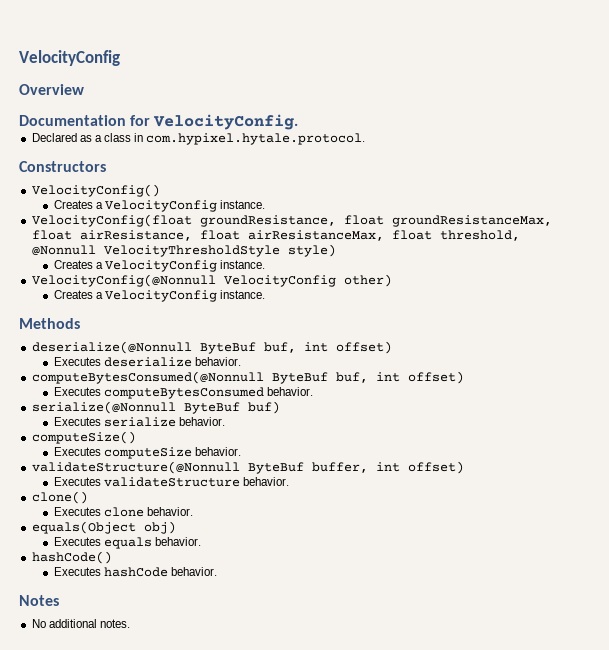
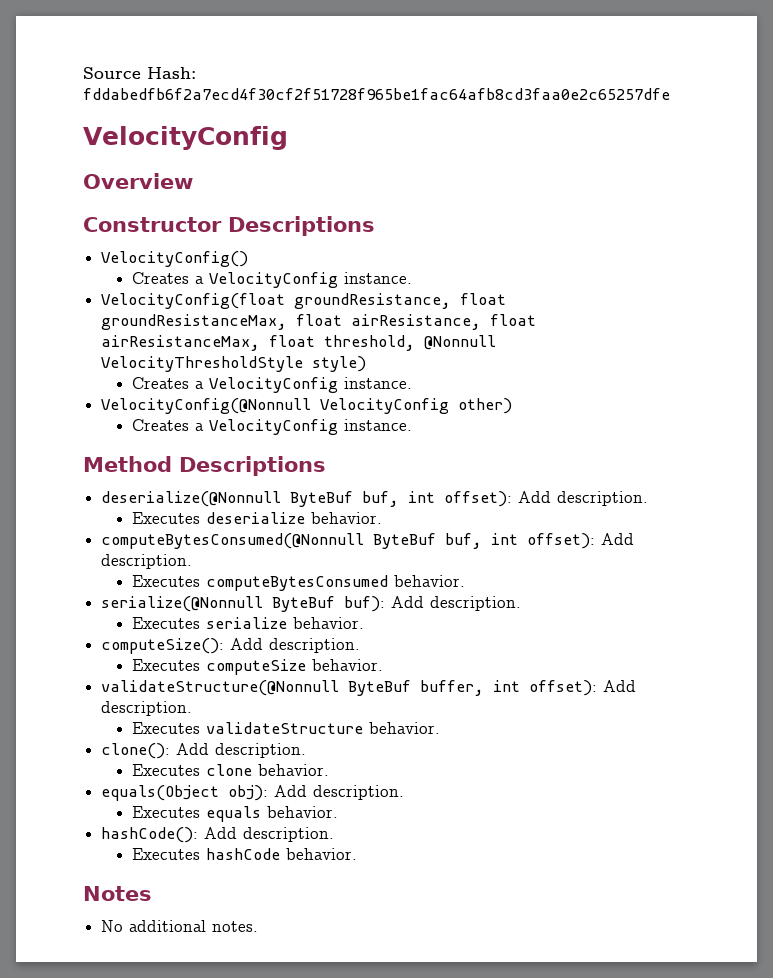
+ Source Hash: fddabedfb6f2a7ecd4f30cf2f51728f965be1fac64afb8cd3faa0e2c65257dfe
- Documentation for VelocityConfig.
- Declared as a class in com.hypixel.hytale.protocol.
- Constructors
+ Constructor Descriptions
- Methods
+ Method Descriptions
- deserialize(@Nonnull ByteBuf buf, int offset)
+ deserialize(@Nonnull ByteBuf buf, int offset): Add description.
- computeBytesConsumed(@Nonnull ByteBuf buf, int offset)
+ computeBytesConsumed(@Nonnull ByteBuf buf, int offset): Add description.
- serialize(@Nonnull ByteBuf buf)
+ serialize(@Nonnull ByteBuf buf): Add description.
- computeSize()
+ computeSize(): Add description.
- validateStructure(@Nonnull ByteBuf buffer, int offset)
+ validateStructure(@Nonnull ByteBuf buffer, int offset): Add description.
- clone()
+ clone(): Add description.
- equals(Object obj)
+ equals(Object obj): Add description.
- hashCode()
+ hashCode(): Add description.

